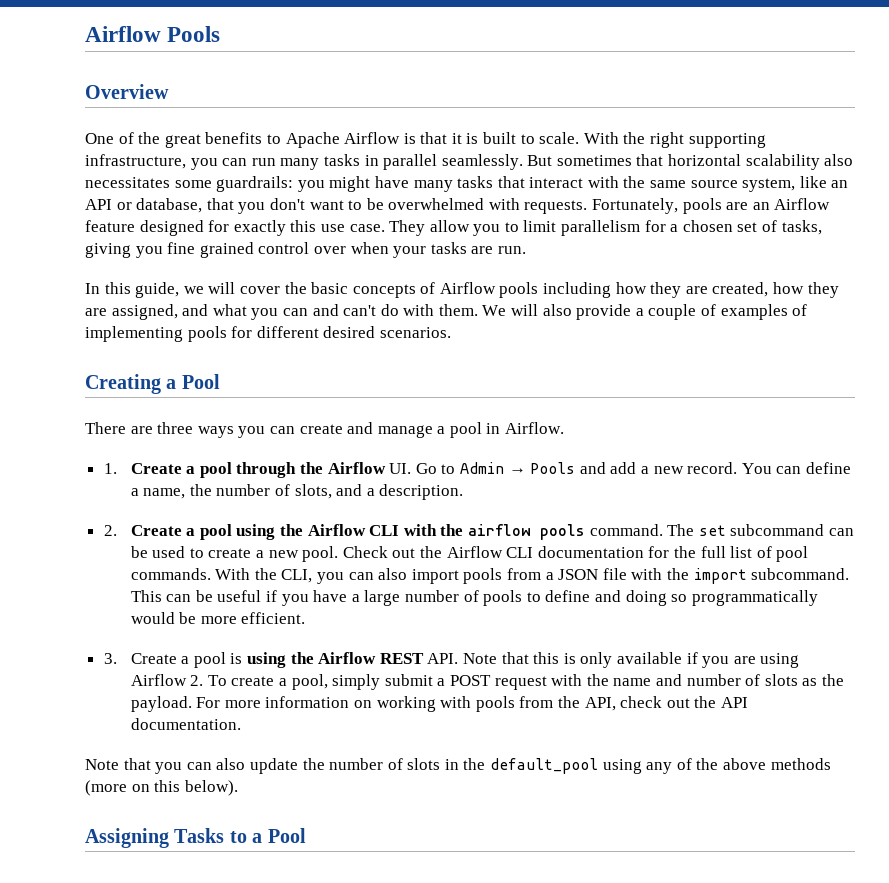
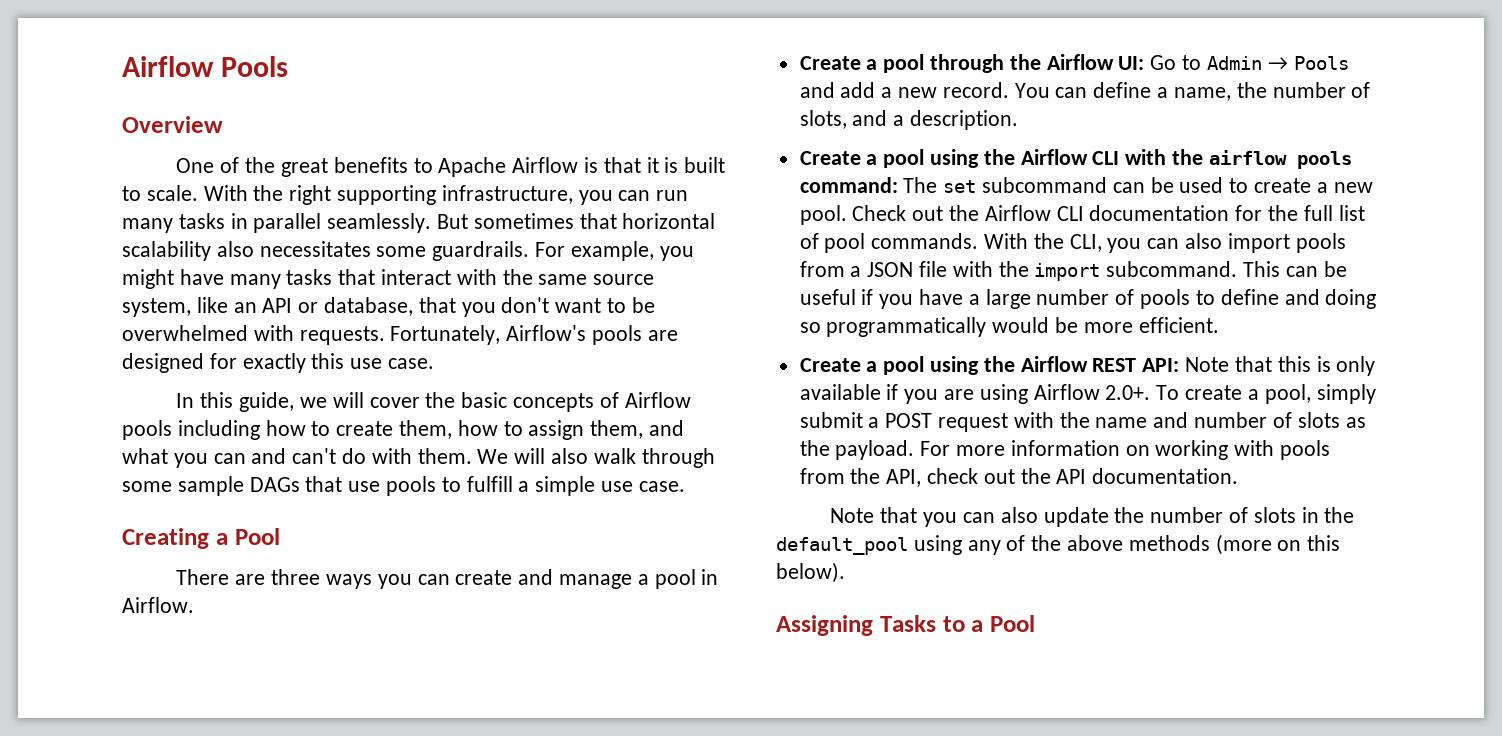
- But sometimes that horizontal scalability also necessitates some guardrails: you might have many tasks that interact with the same source system, like an API or database, that you don't want to be overwhelmed with requests.
+ But sometimes that horizontal scalability also necessitates some guardrails. For example, you might have many tasks that interact with the same source system, like an API or database, that you don't want to be overwhelmed with requests.
- Fortunately, pools are an Airflow feature designed for exactly this use case. They allow you to limit parallelism for a chosen set of tasks, giving you fine grained control over when your tasks are run.
+ Fortunately, Airflow's pools are designed for exactly this use case.
- In this guide, we will cover the basic concepts of Airflow pools including how they are created, how they are assigned, and what you can and can't do with them.
+ In this guide, we will cover the basic concepts of Airflow pools including how to create them, how to assign them, and what you can and can't do with them.
- We will also provide a couple of examples of implementing pools for different desired scenarios.
+ We will also walk through some sample DAGs that use pools to fulfill a simple use case.
- 1. Create a pool through the Airflow UI. Go to Admin → Pools and add a new record.
+ Create a pool through the Airflow UI: Go to Admin → Pools and add a new record.
- 2. Create a pool using the Airflow CLI with the airflow pools command. The set subcommand can be used to create a new pool.
+ Create a pool using the Airflow CLI with the airflow pools command: The set subcommand can be used to create a new pool.
- 3. Create a pool is using the Airflow REST API. Note that this is only available if you are using Airflow 2. To create a pool, simply submit a POST request with the name and number of slots as the payload.
+ Create a pool using the Airflow REST API: Note that this is only available if you are using Airflow 2.0+. To create a pool, simply submit a POST request with the name and number of slots as the payload.

